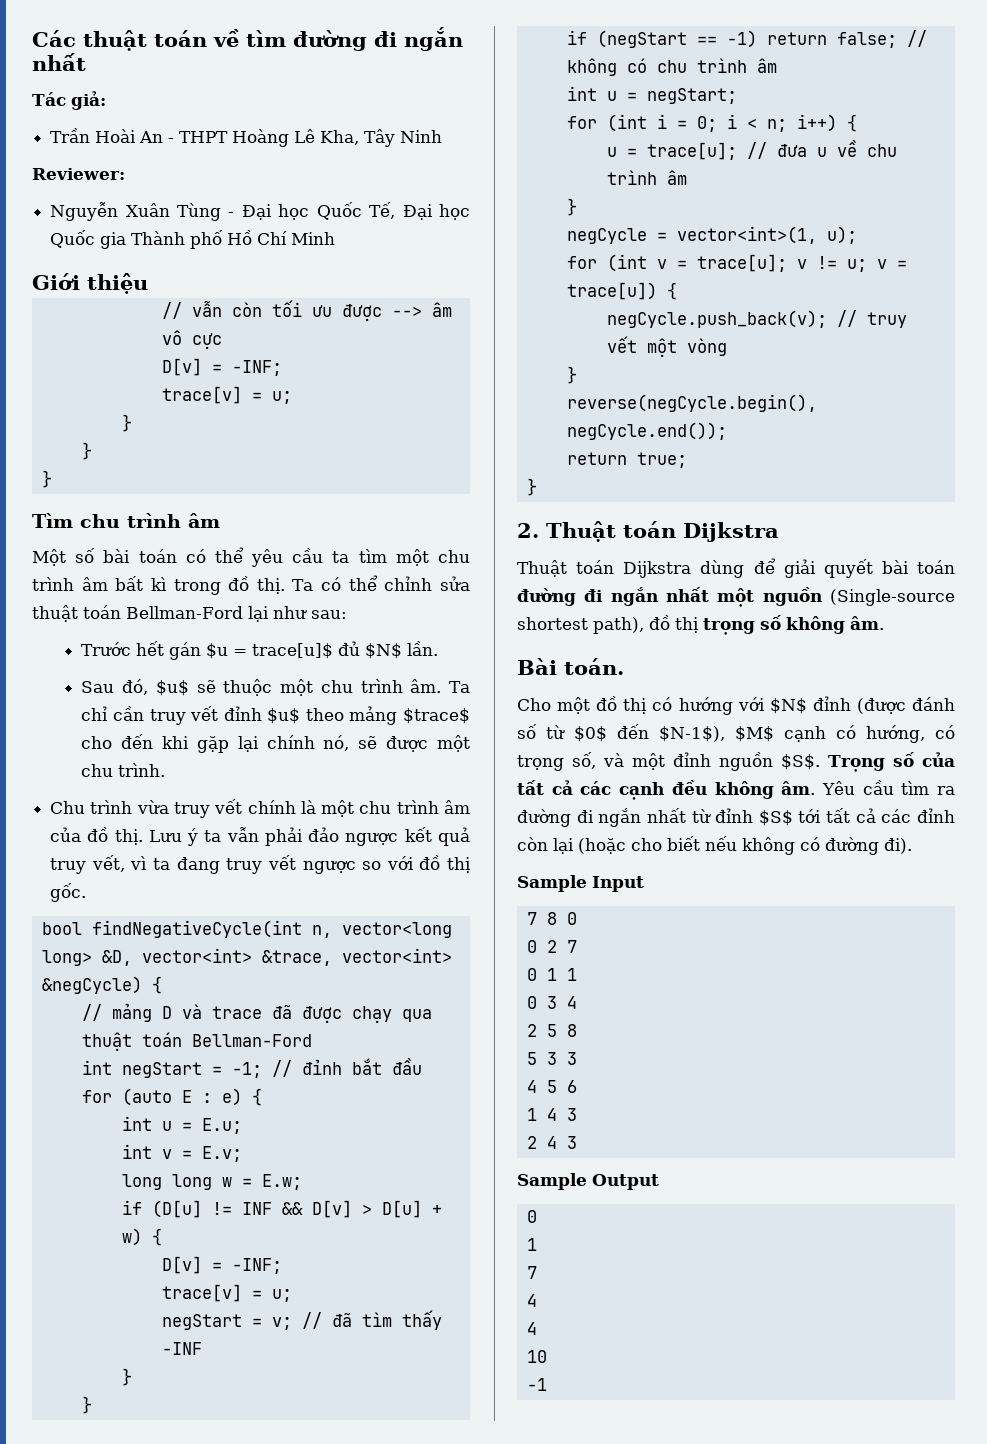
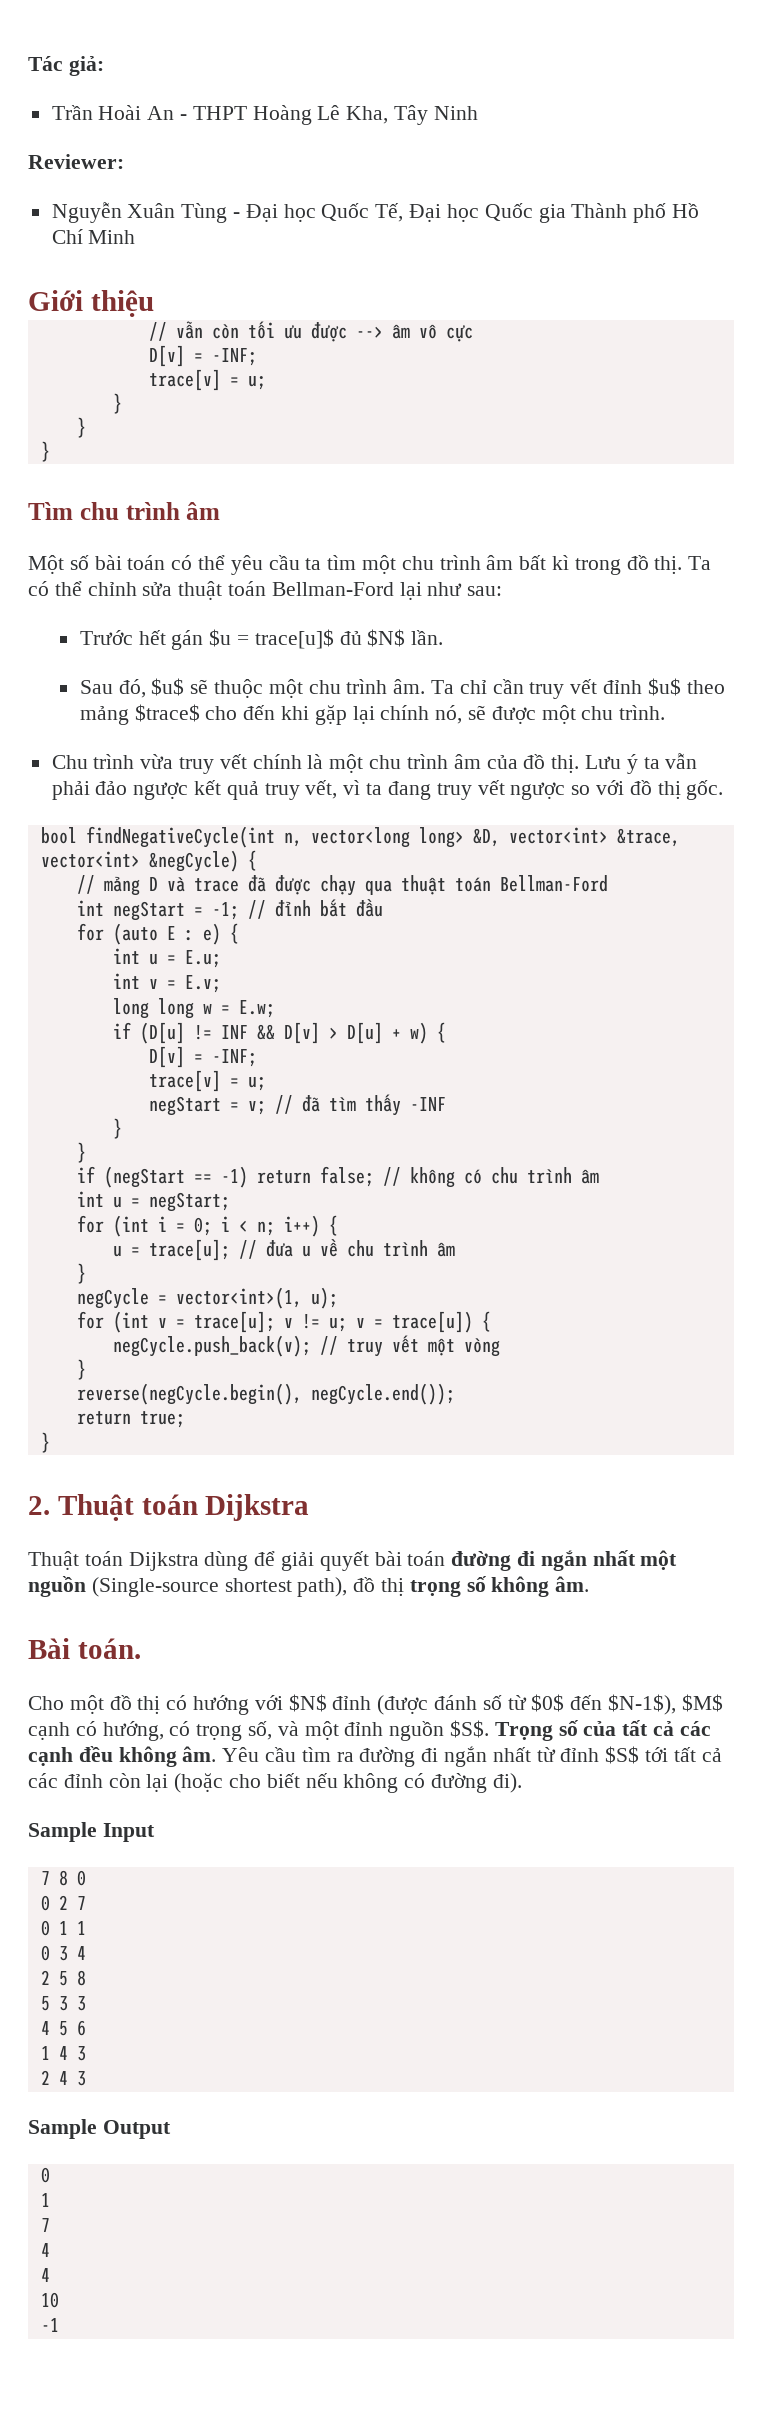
- Các thuật toán về tìm đường đi ngắn nhất

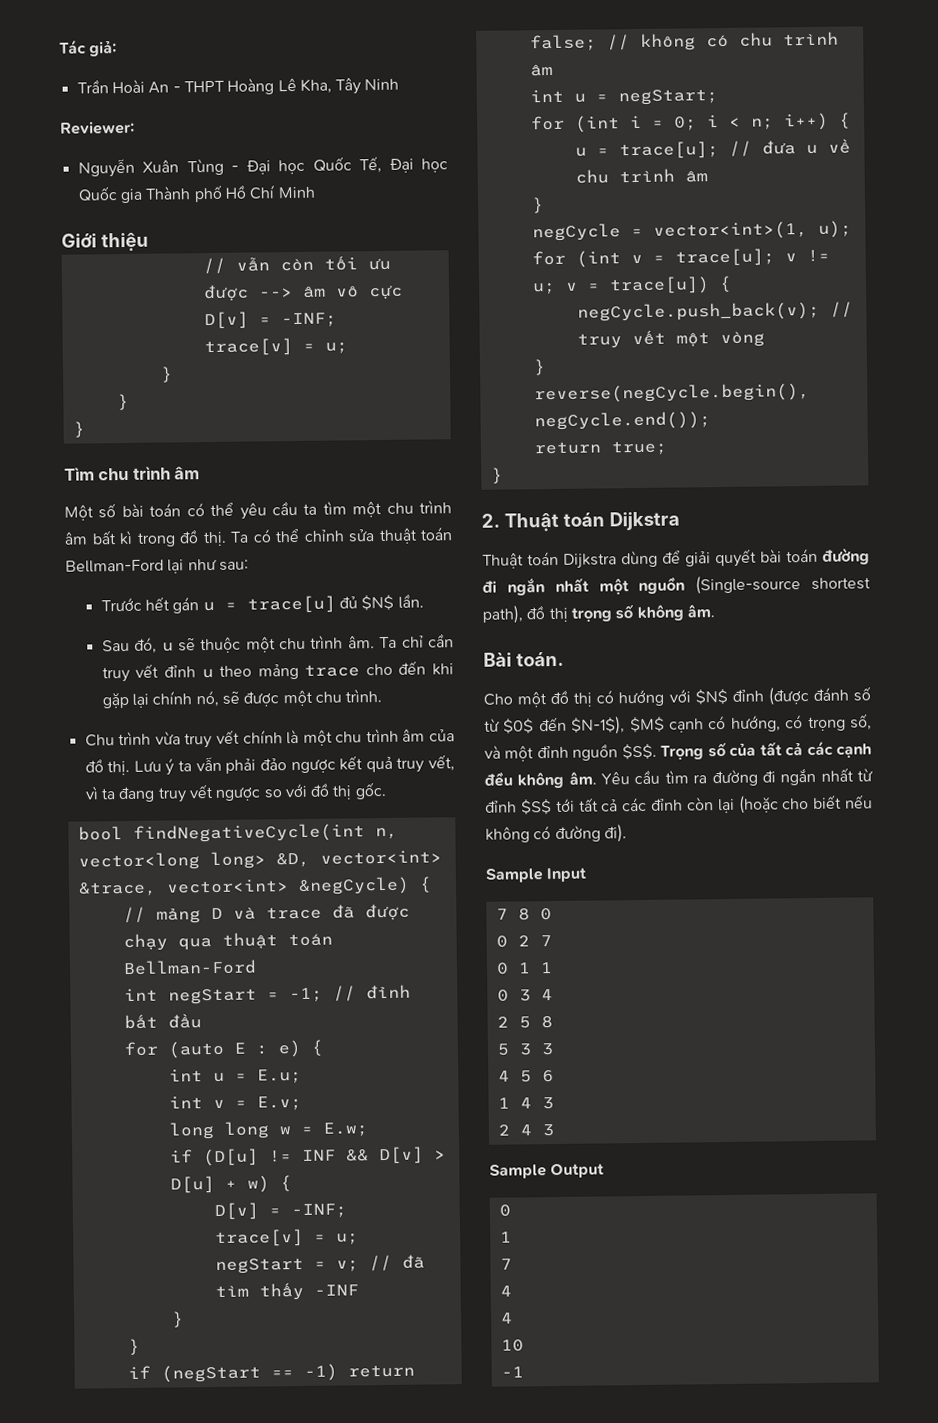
- Trước hết gán $u = trace[u]$ đủ $N$ lần.
+ Trước hết gán u = trace[u] đủ $N$ lần.
- Sau đó, $u$ sẽ thuộc một chu trình âm.
+ Sau đó, u sẽ thuộc một chu trình âm.
- Ta chỉ cần truy vết đỉnh $u$ theo mảng $trace$ cho đến khi gặp lại chính nó, sẽ được một chu trình.
+ Ta chỉ cần truy vết đỉnh u theo mảng trace cho đến khi gặp lại chính nó, sẽ được một chu trình.

